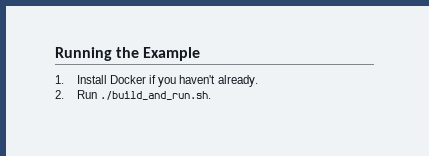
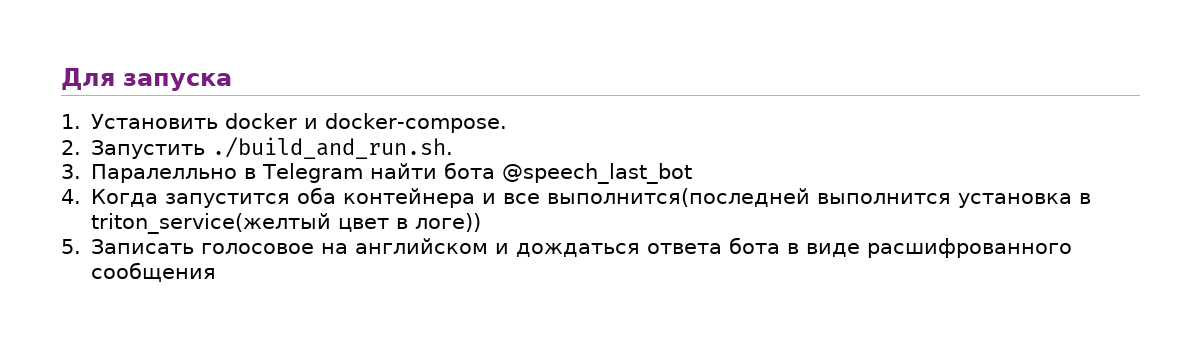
- Running the Example
- 1. Install Docker if you haven't already.
+ Для запуска
+ 1. Установить docker и docker-compose.
- 2. Run ./build_and_run.sh.
+ 2. Запустить ./build_and_run.sh.
+ 3. Паралелльно в Telegram найти бота @speech_last_bot
+ 4. Когда запустится оба контейнера и все выполнится(последней выполнится установка в triton_service(желтый цвет в логе))
+ 5. Записать голосовое на английском и дождаться ответа бота в виде расшифрованного сообщения

